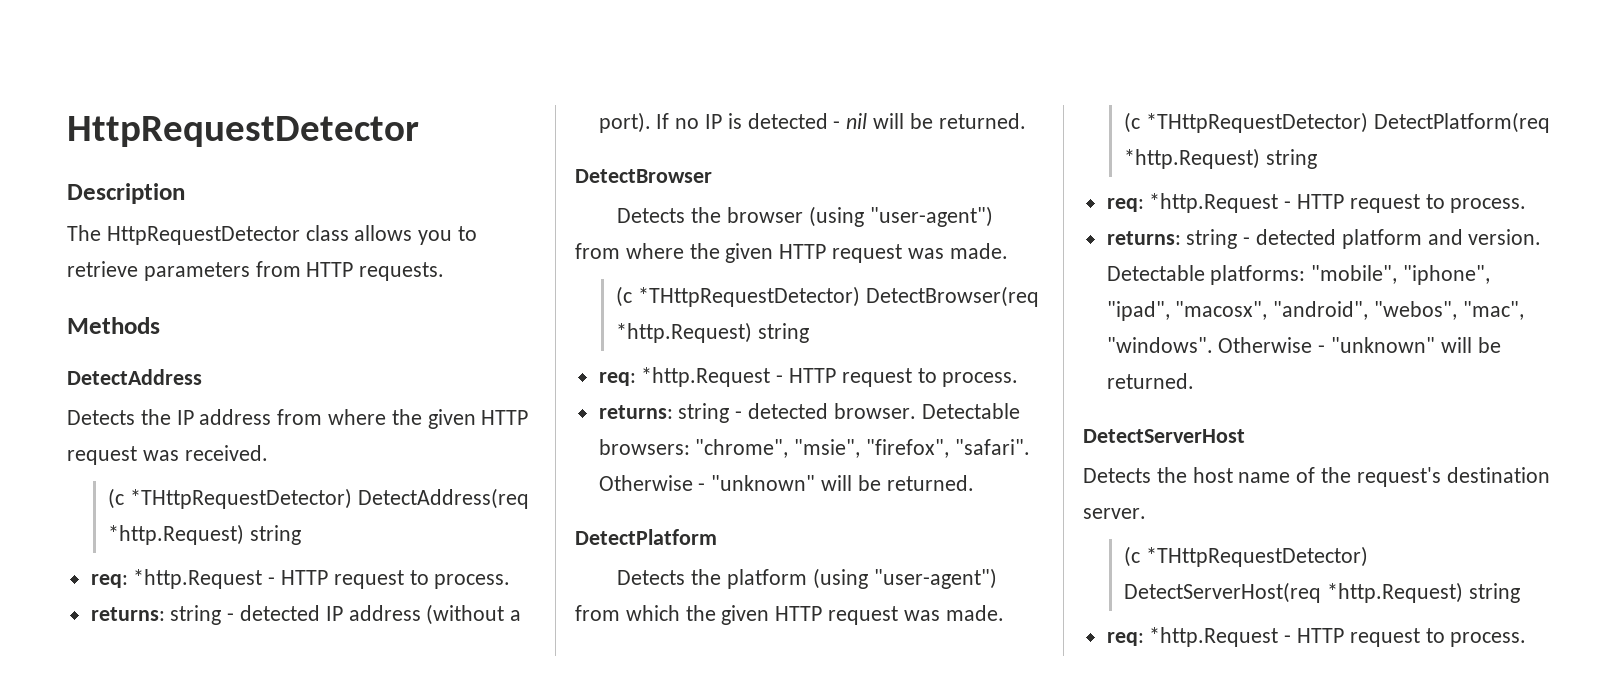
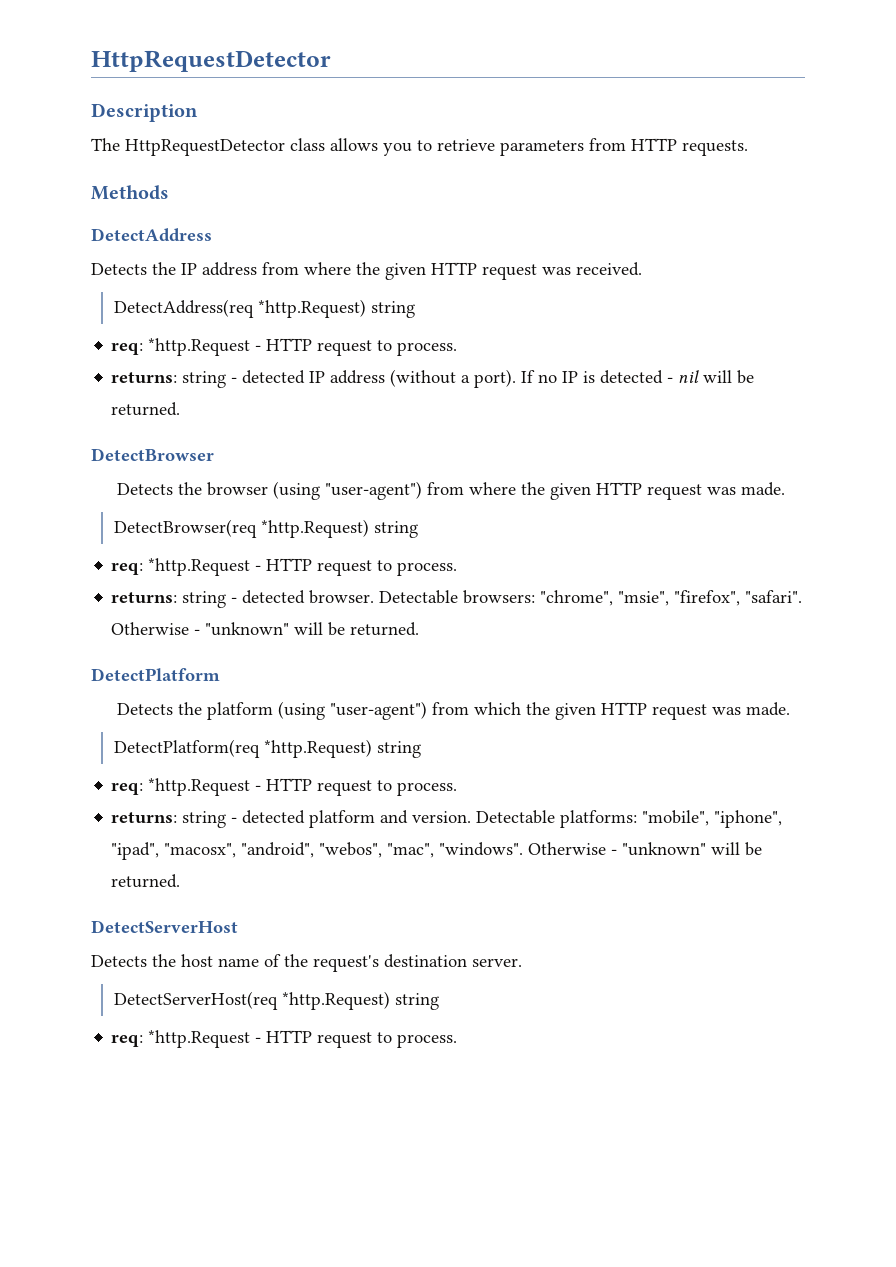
- (c *THttpRequestDetector) DetectAddress(req *http.Request) string
+ DetectAddress(req *http.Request) string
- (c *THttpRequestDetector) DetectBrowser(req *http.Request) string
+ DetectBrowser(req *http.Request) string
- (c *THttpRequestDetector) DetectPlatform(req *http.Request) string
+ DetectPlatform(req *http.Request) string
- (c *THttpRequestDetector) DetectServerHost(req *http.Request) string
+ DetectServerHost(req *http.Request) string

